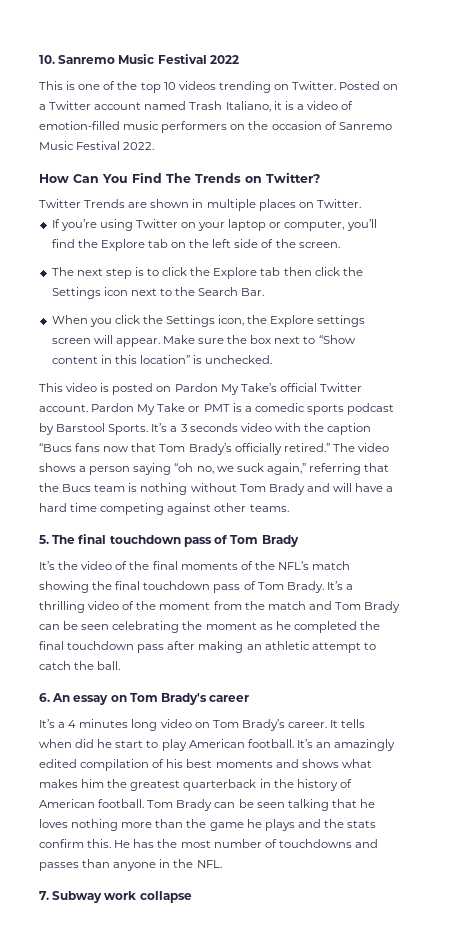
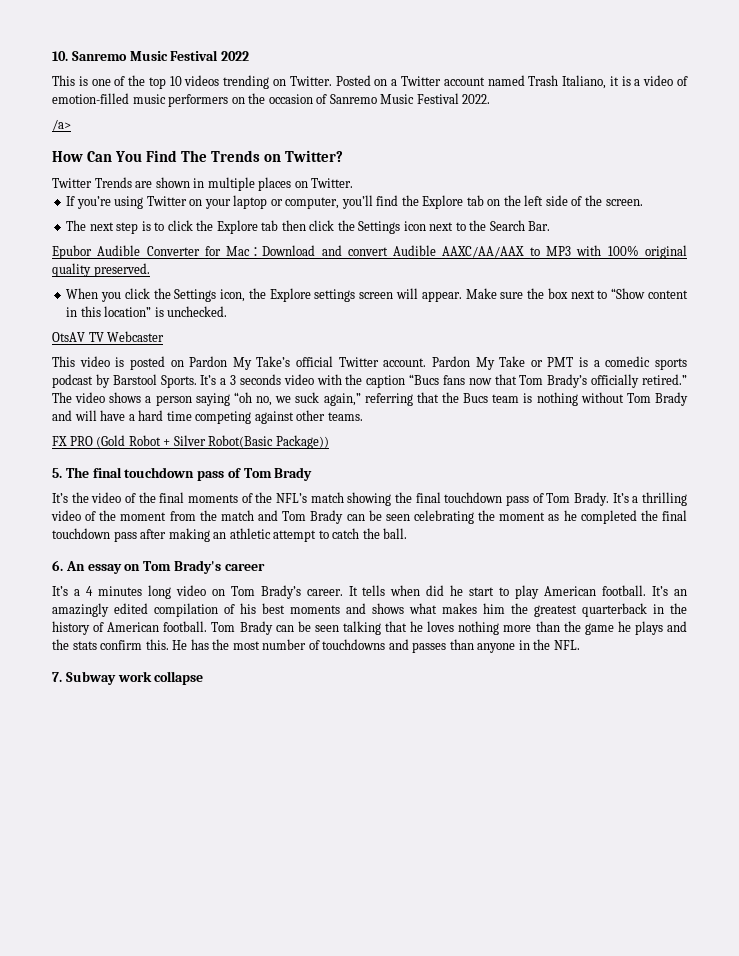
+ /a>
+ Epubor Audible Converter for Mac：Download and convert Audible AAXC/AA/AAX to MP3 with 100% original quality preserved.
+ OtsAV TV Webcaster
+ FX PRO (Gold Robot + Silver Robot(Basic Package))

